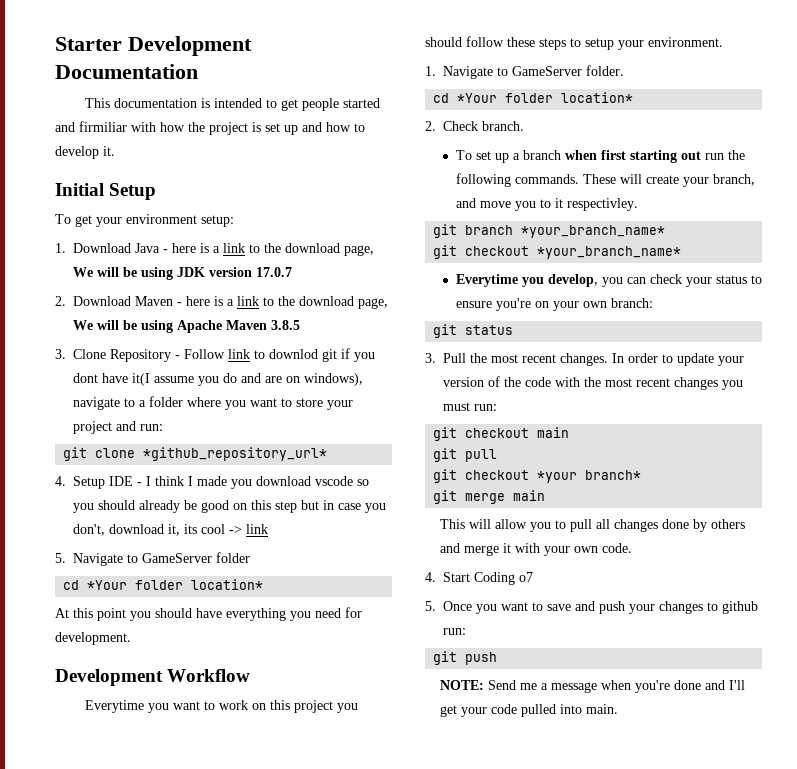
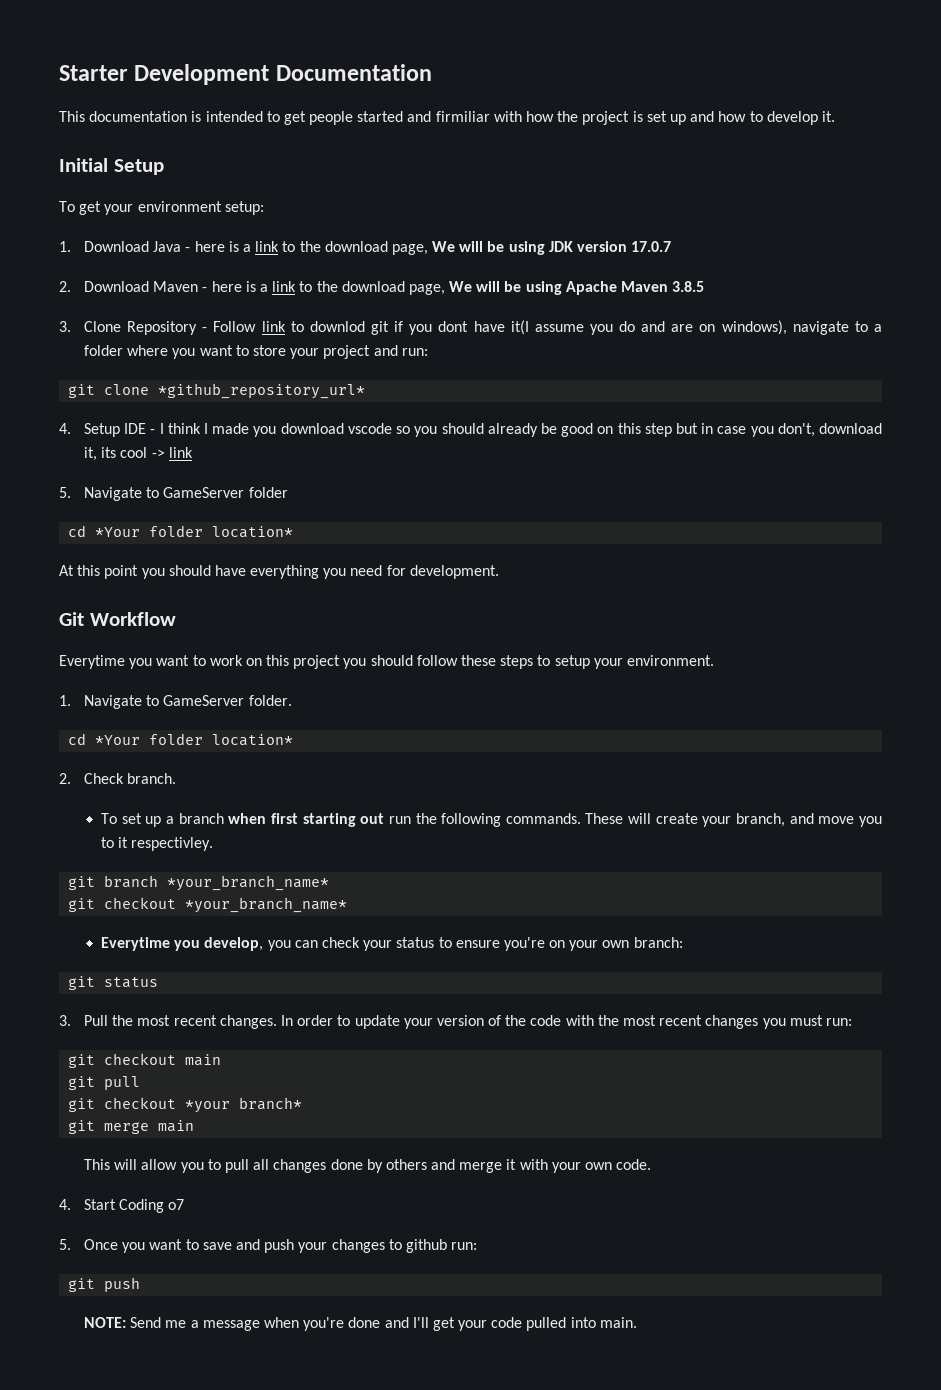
- Development Workflow
+ Git Workflow

